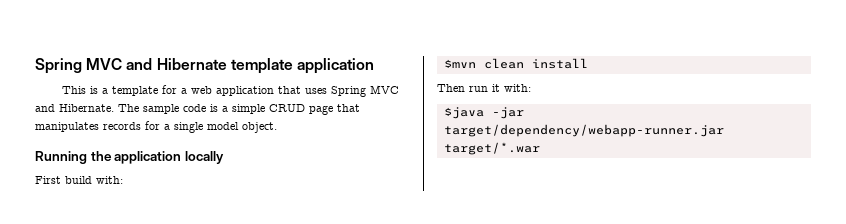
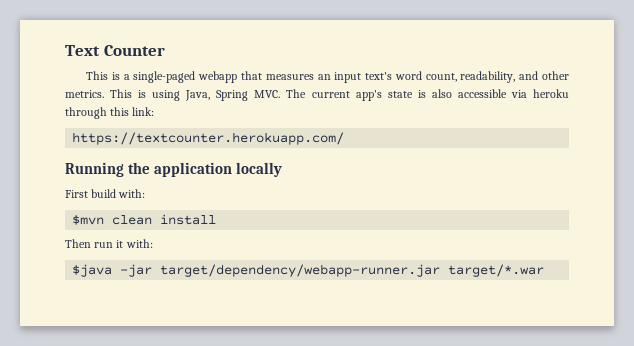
- Spring MVC and Hibernate template application
- This is a template for a web application that uses Spring MVC and Hibernate. The sample code is a simple CRUD page that manipulates records for a single model object.
+ Text Counter
+ This is a single-paged webapp that measures an input text's word count, readability, and other metrics. This is using Java, Spring MVC. The current app's state is also accessible via heroku through this link:
+ https://textcounter.herokuapp.com/

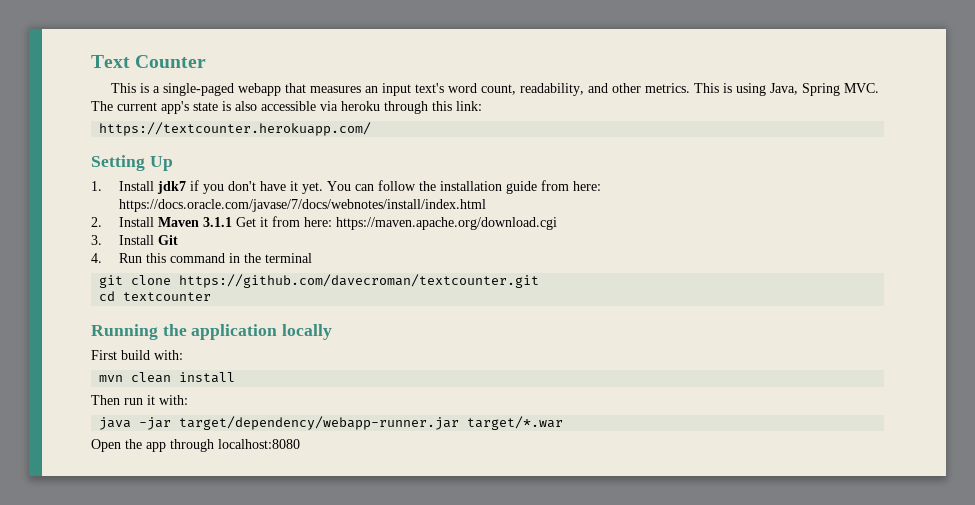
+ Setting Up
+ 1. Install jdk7 if you don't have it yet. You can follow the installation guide from here: https://docs.oracle.com/javase/7/docs/webnotes/install/index.html
+ 2. Install Maven 3.1.1 Get it from here: https://maven.apache.org/download.cgi
+ 3. Install Git
+ 4. Run this command in the terminal
+ git clone https://github.com/davecroman/textcounter.git
+ cd textcounter
- $mvn clean install
+ mvn clean install
- $java -jar target/dependency/webapp-runner.jar target/*.war
+ java -jar target/dependency/webapp-runner.jar target/*.war
+ Open the app through localhost:8080

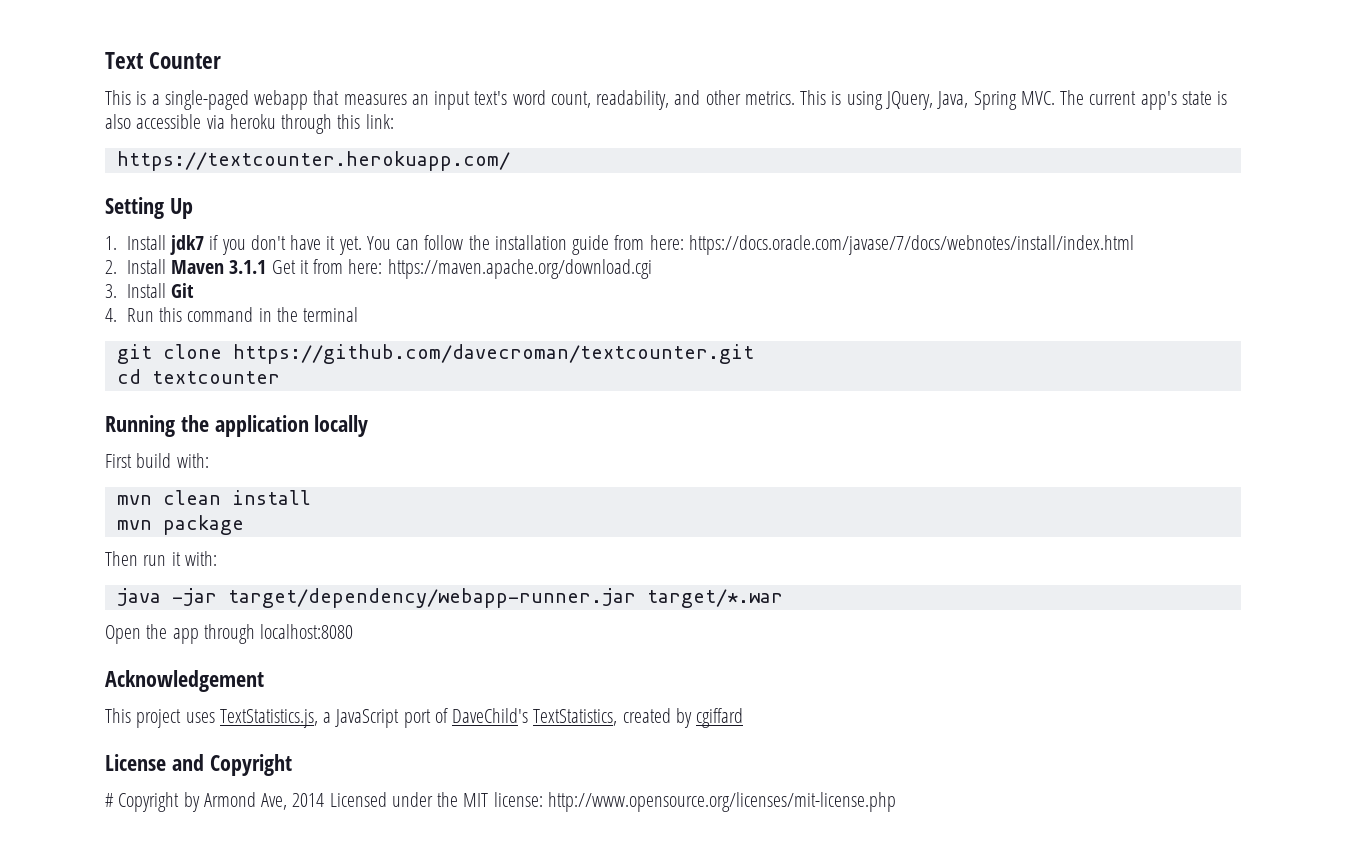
- This is using Java, Spring MVC. The current app's state is also accessible via heroku through this link:
+ This is using JQuery, Java, Spring MVC. The current app's state is also accessible via heroku through this link:
+ mvn package
+ Acknowledgement
+ This project uses TextStatistics.js, a JavaScript port of DaveChild's TextStatistics, created by cgiffard
+ License and Copyright
+ # Copyright by Armond Ave, 2014 Licensed under the MIT license: http://www.opensource.org/licenses/mit-license.php

